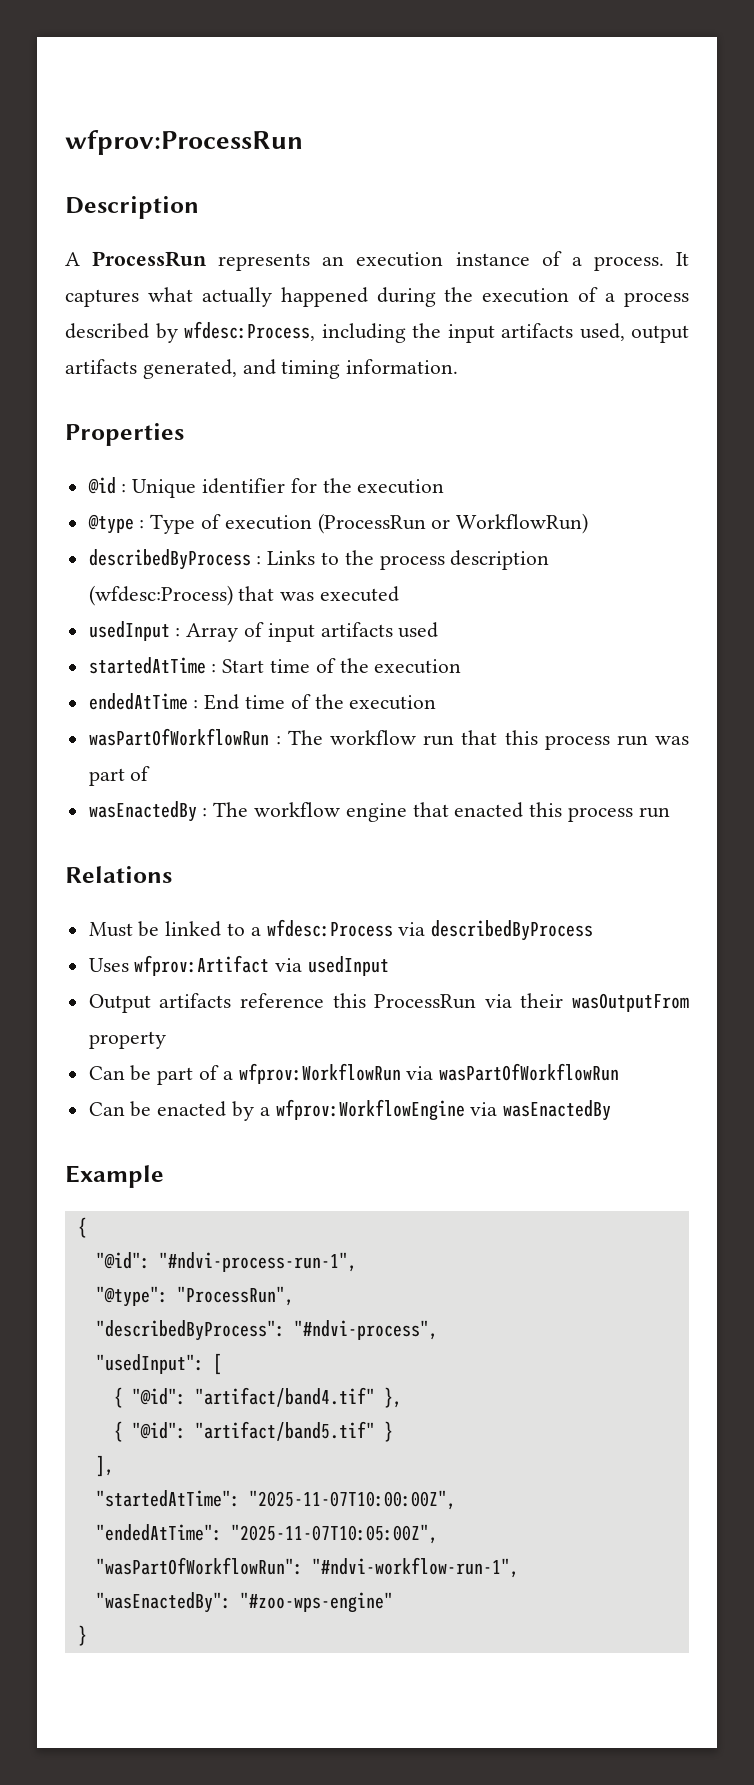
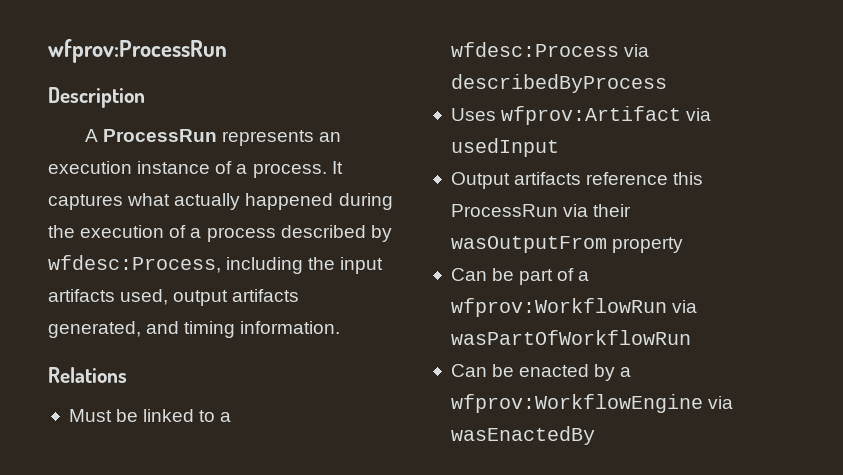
- Properties
- @id : Unique identifier for the execution
- @type : Type of execution (ProcessRun or WorkflowRun)
- describedByProcess : Links to the process description (wfdesc:Process) that was executed
- usedInput : Array of input artifacts used
- startedAtTime : Start time of the execution
- endedAtTime : End time of the execution
- wasPartOfWorkflowRun : The workflow run that this process run was part of
- wasEnactedBy : The workflow engine that enacted this process run
- Example
- {
- "@id": "#ndvi-process-run-1",
- "@type": "ProcessRun",
- "describedByProcess": "#ndvi-process",
- "usedInput": [
- { "@id": "artifact/band4.tif" },
- { "@id": "artifact/band5.tif" }
- ],
- "startedAtTime": "2025-11-07T10:00:00Z",
- "endedAtTime": "2025-11-07T10:05:00Z",
- "wasPartOfWorkflowRun": "#ndvi-workflow-run-1",
- "wasEnactedBy": "#zoo-wps-engine"
- }

